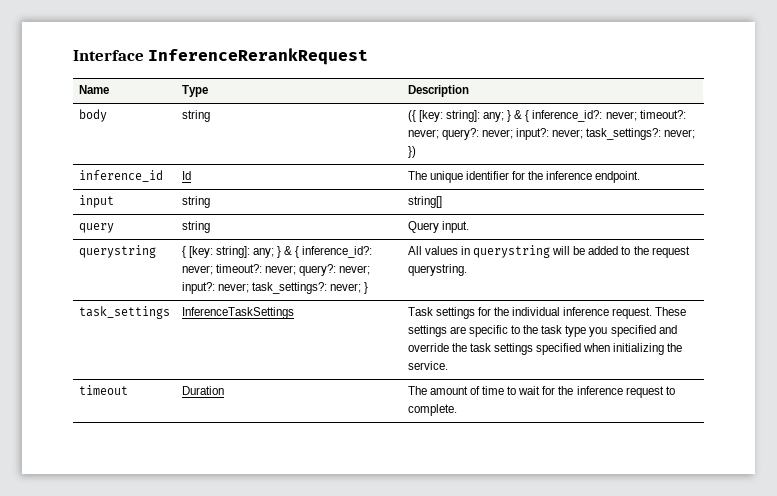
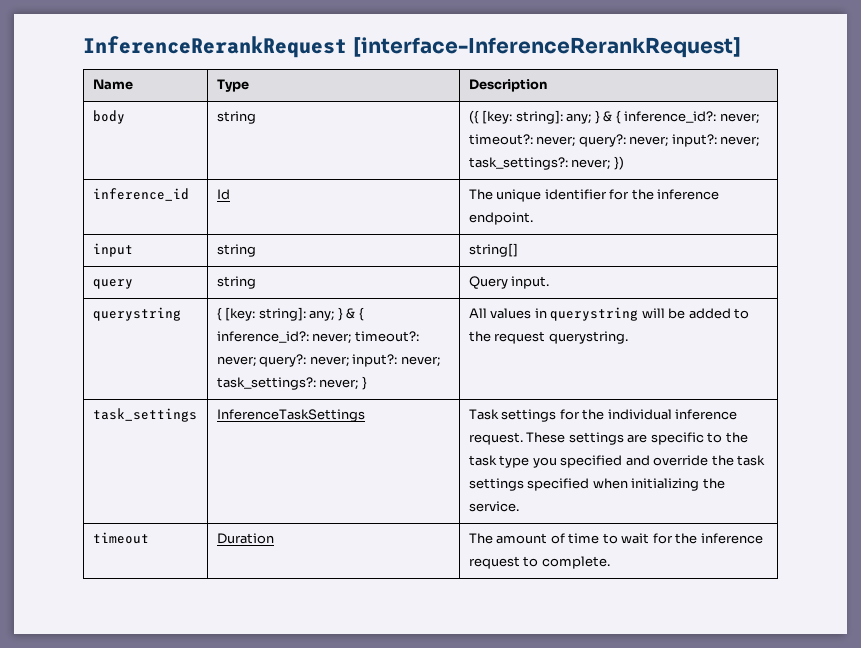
- Interface InferenceRerankRequest
+ InferenceRerankRequest [interface-InferenceRerankRequest]

